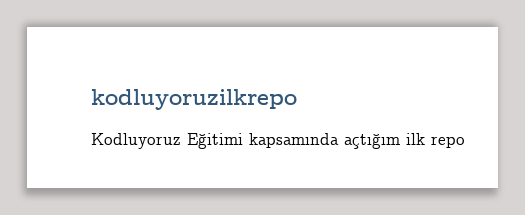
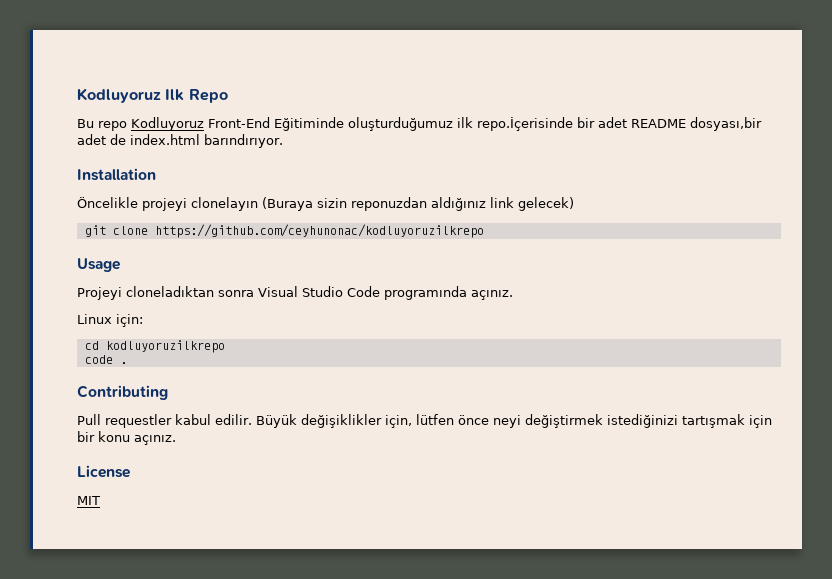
- kodluyoruzilkrepo
- Kodluyoruz Eğitimi kapsamında açtığım ilk repo
+ Kodluyoruz Ilk Repo
+ Bu repo Kodluyoruz Front-End Eğitiminde oluşturduğumuz ilk repo.İçerisinde bir adet README dosyası,bir adet de index.html barındırıyor.
+ Installation
+ Öncelikle projeyi clonelayın (Buraya sizin reponuzdan aldığınız link gelecek)
+ git clone https://github.com/ceyhunonac/kodluyoruzilkrepo
+ Usage
+ Projeyi cloneladıktan sonra Visual Studio Code programında açınız.
+ Linux için:
+ cd kodluyoruzilkrepo
+ code .
+ Contributing
+ Pull requestler kabul edilir. Büyük değişiklikler için, lütfen önce neyi değiştirmek istediğinizi tartışmak için bir konu açınız.
+ License
+ MIT

